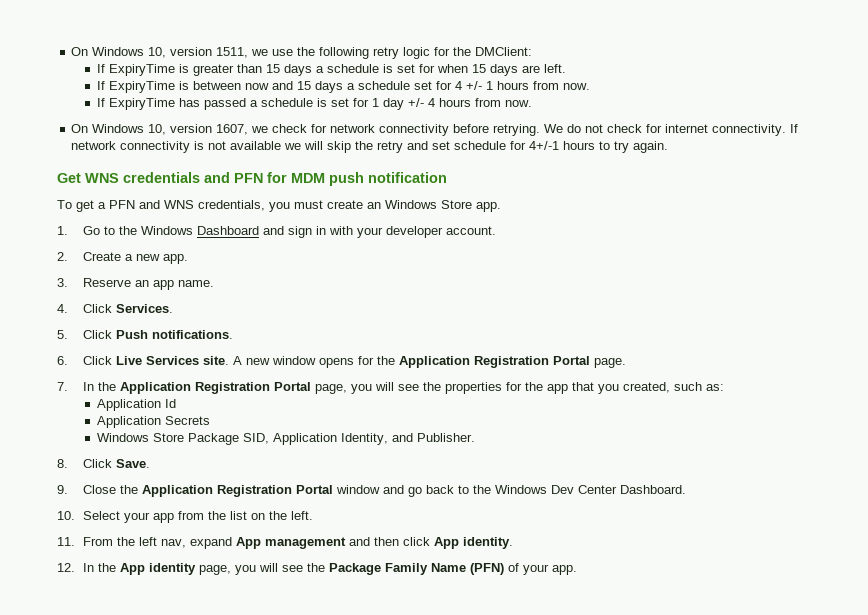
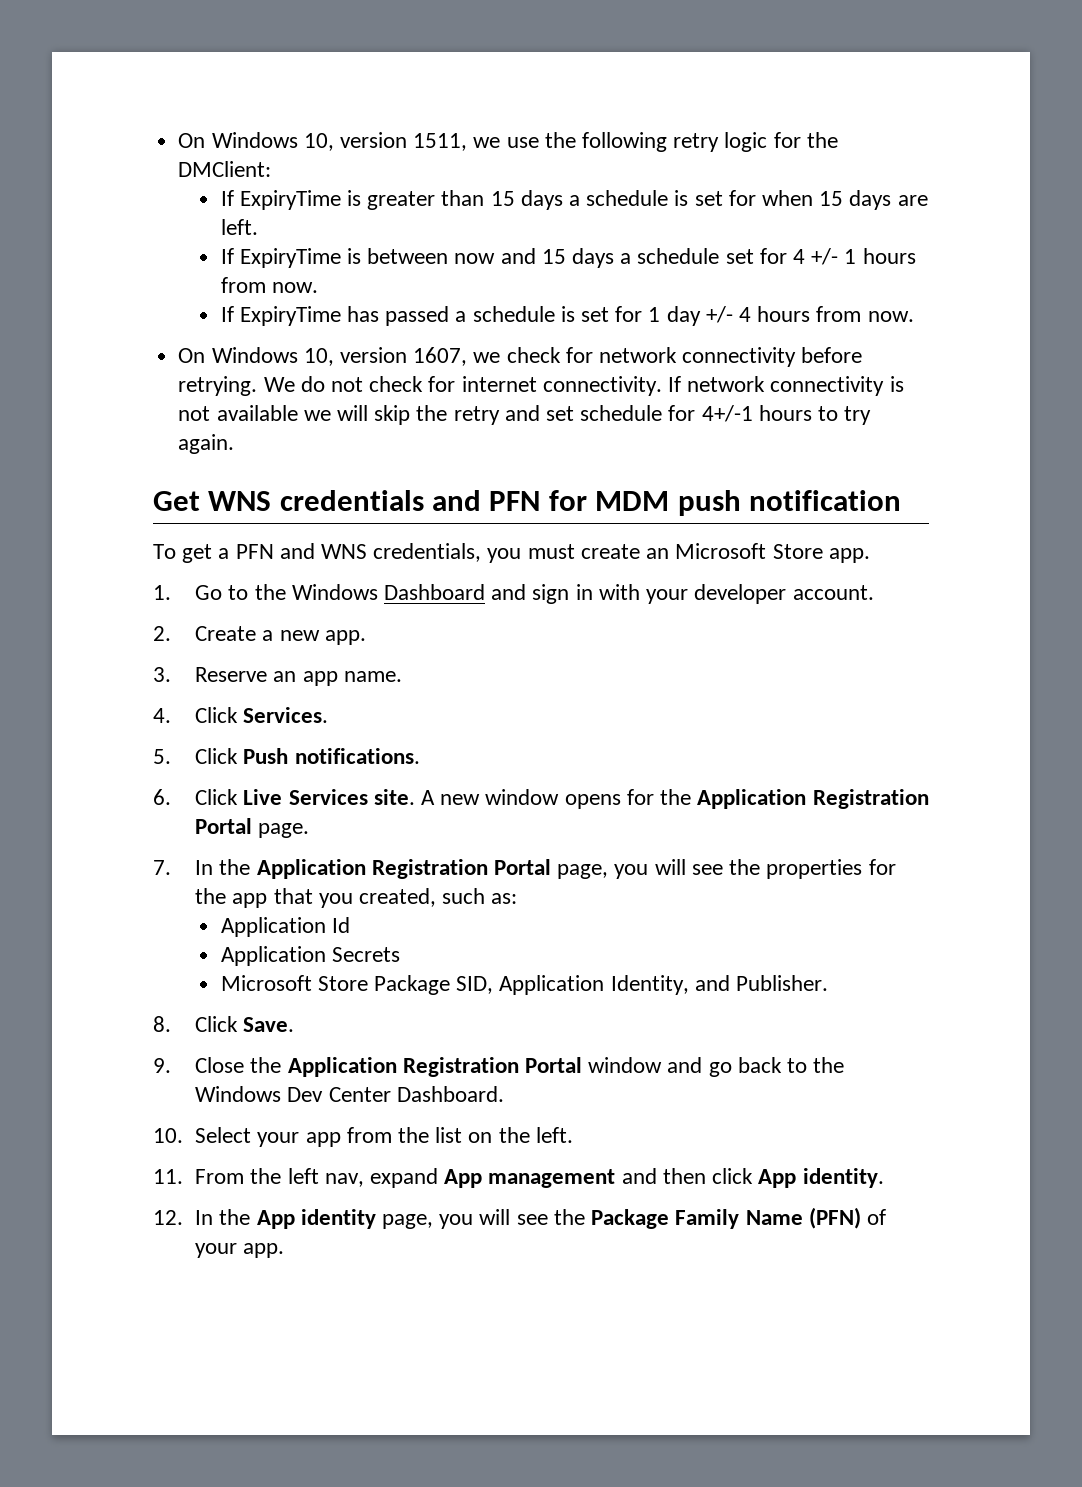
- To get a PFN and WNS credentials, you must create an Windows Store app.
+ To get a PFN and WNS credentials, you must create an Microsoft Store app.
- Windows Store Package SID, Application Identity, and Publisher.
+ Microsoft Store Package SID, Application Identity, and Publisher.

